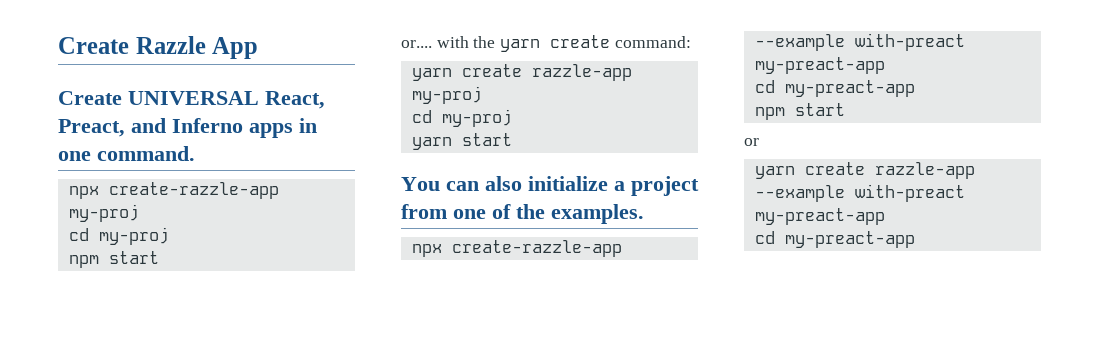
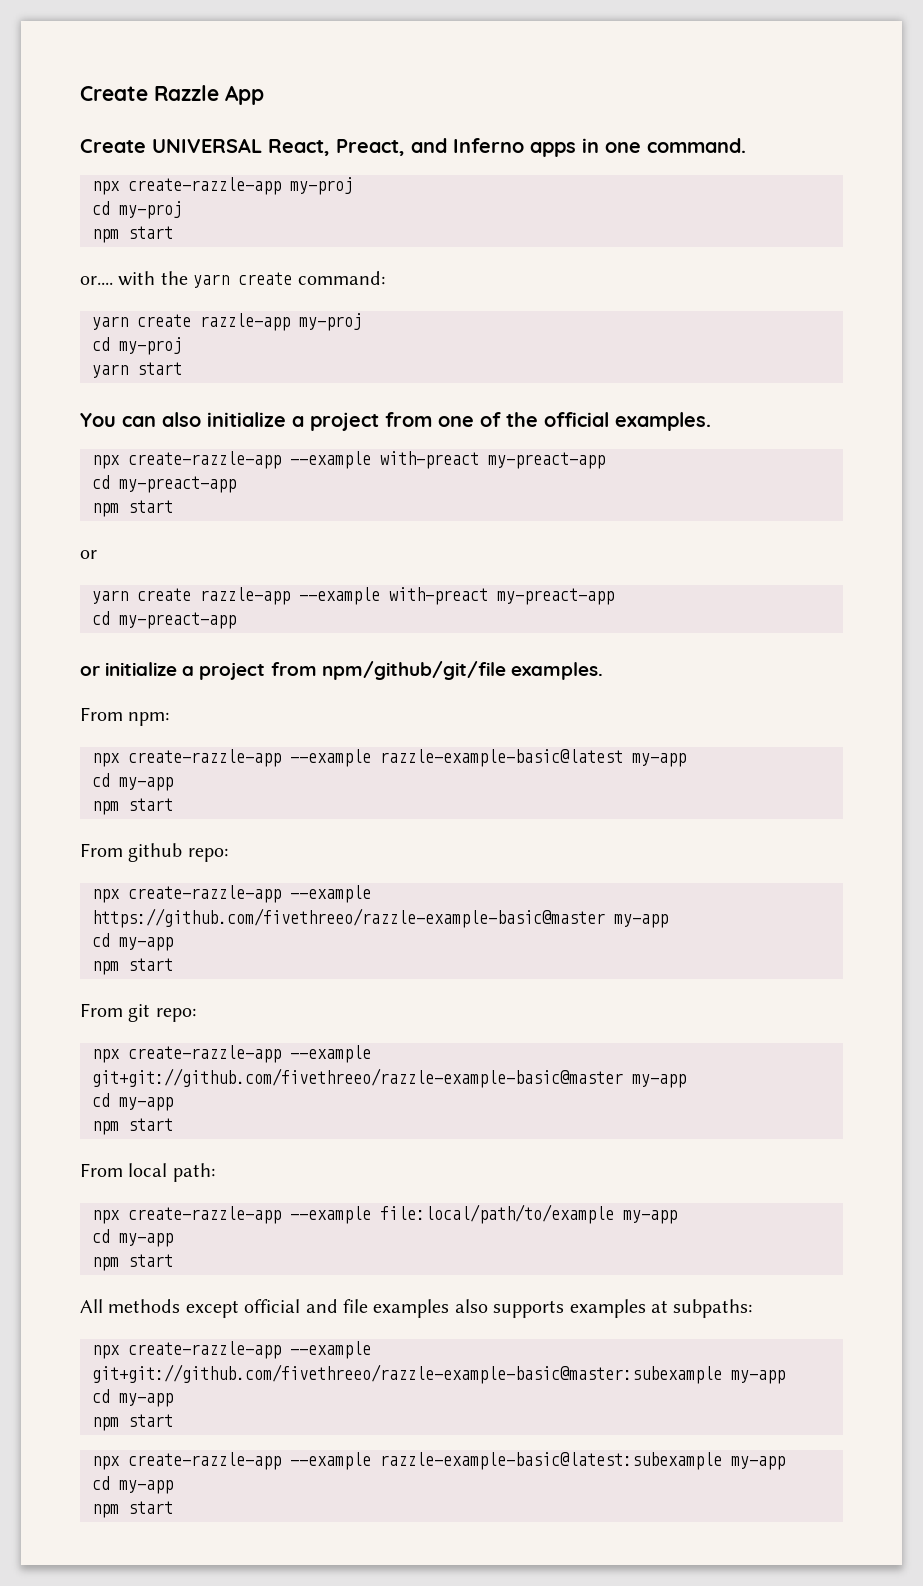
- You can also initialize a project from one of the examples.
+ You can also initialize a project from one of the official examples.
+ or initialize a project from npm/github/git/file examples.
+ From npm:
+ npx create-razzle-app --example razzle-example-basic@latest my-app
+ cd my-app
+ npm start
+ From github repo:
+ npx create-razzle-app --example https://github.com/fivethreeo/razzle-example-basic@master my-app
+ cd my-app
+ npm start
+ From git repo:
+ npx create-razzle-app --example git+git://github.com/fivethreeo/razzle-example-basic@master my-app
+ cd my-app
+ npm start
+ From local path:
+ npx create-razzle-app --example file:local/path/to/example my-app
+ cd my-app
+ npm start
+ All methods except official and file examples also supports examples at subpaths:
+ npx create-razzle-app --example git+git://github.com/fivethreeo/razzle-example-basic@master:subexample my-app
+ cd my-app
+ npm start
+ npx create-razzle-app --example razzle-example-basic@latest:subexample my-app
+ cd my-app
+ npm start

